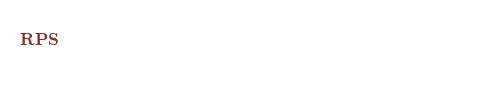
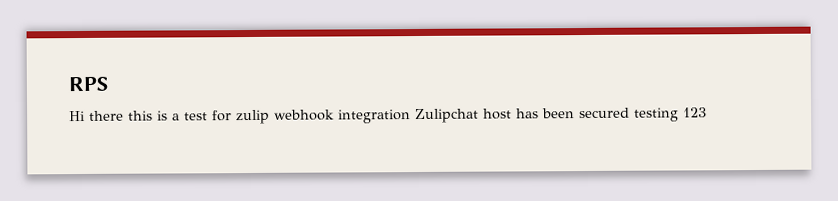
+ Hi there this is a test for zulip webhook integration Zulipchat host has been secured testing 123

